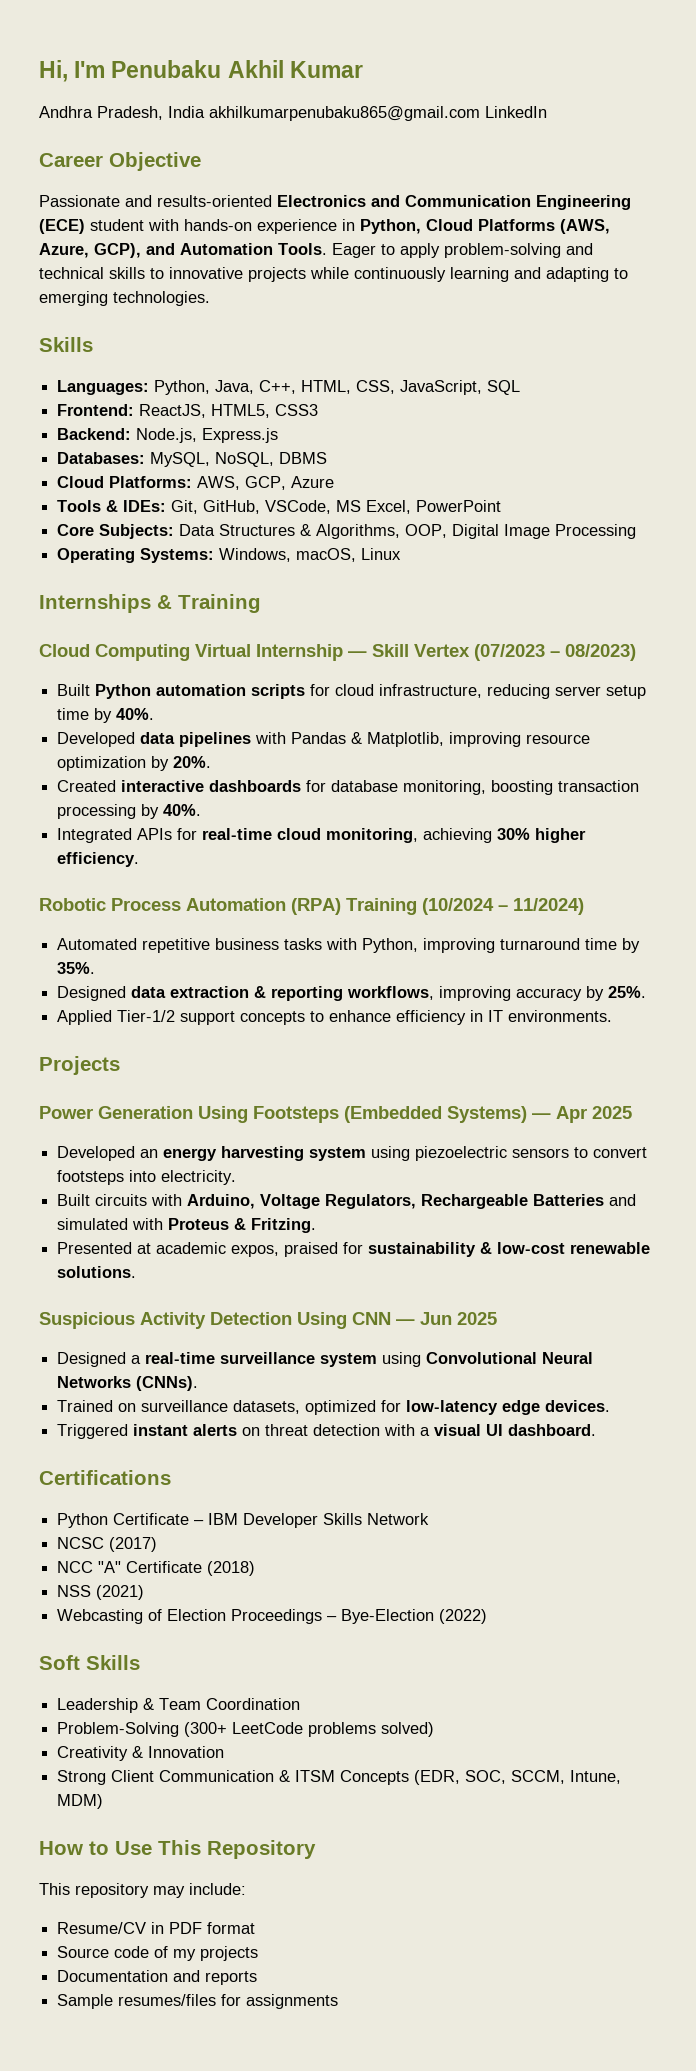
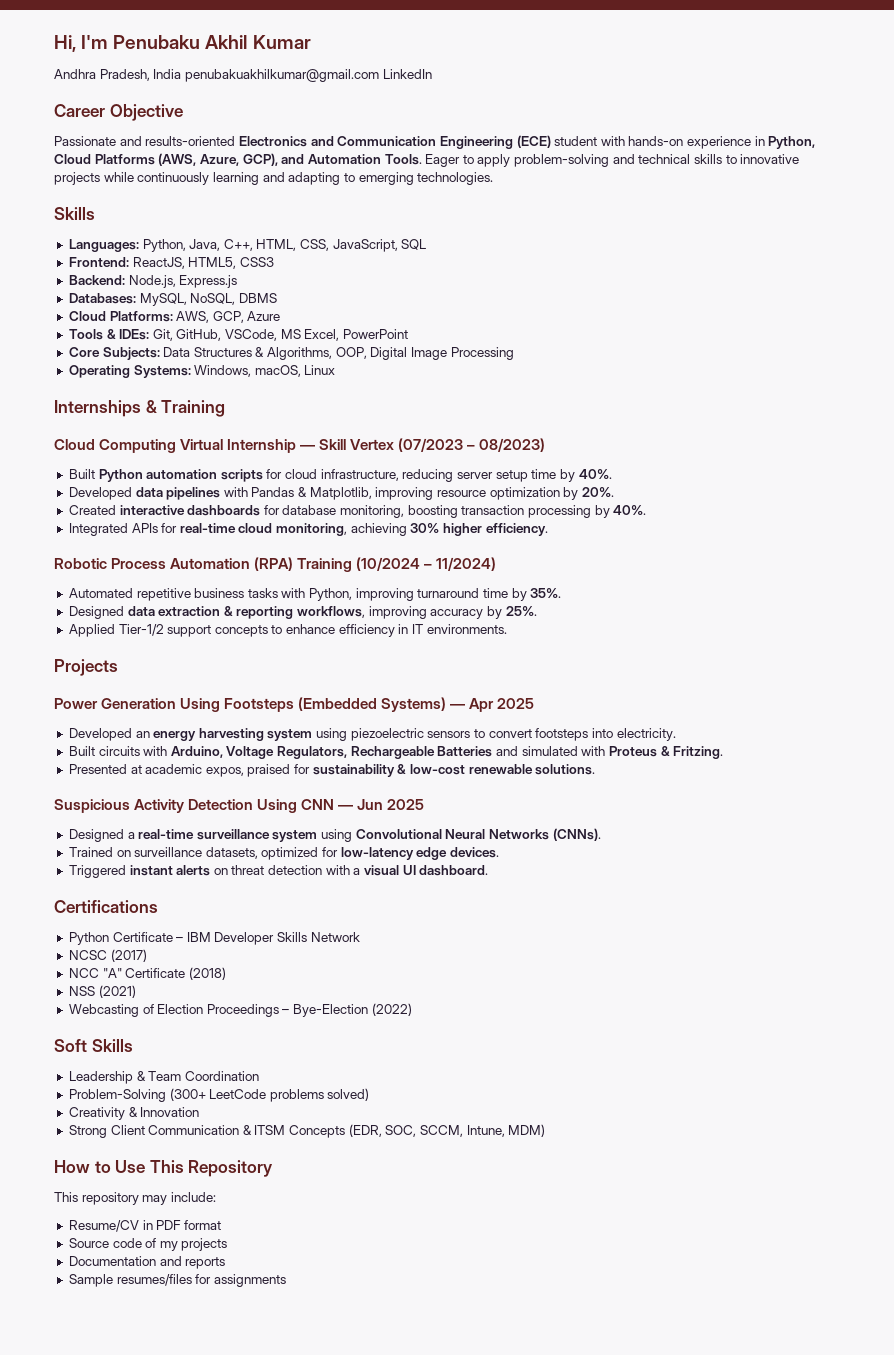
- Andhra Pradesh, India akhilkumarpenubaku865@gmail.com LinkedIn
+ Andhra Pradesh, India penubakuakhilkumar@gmail.com LinkedIn

